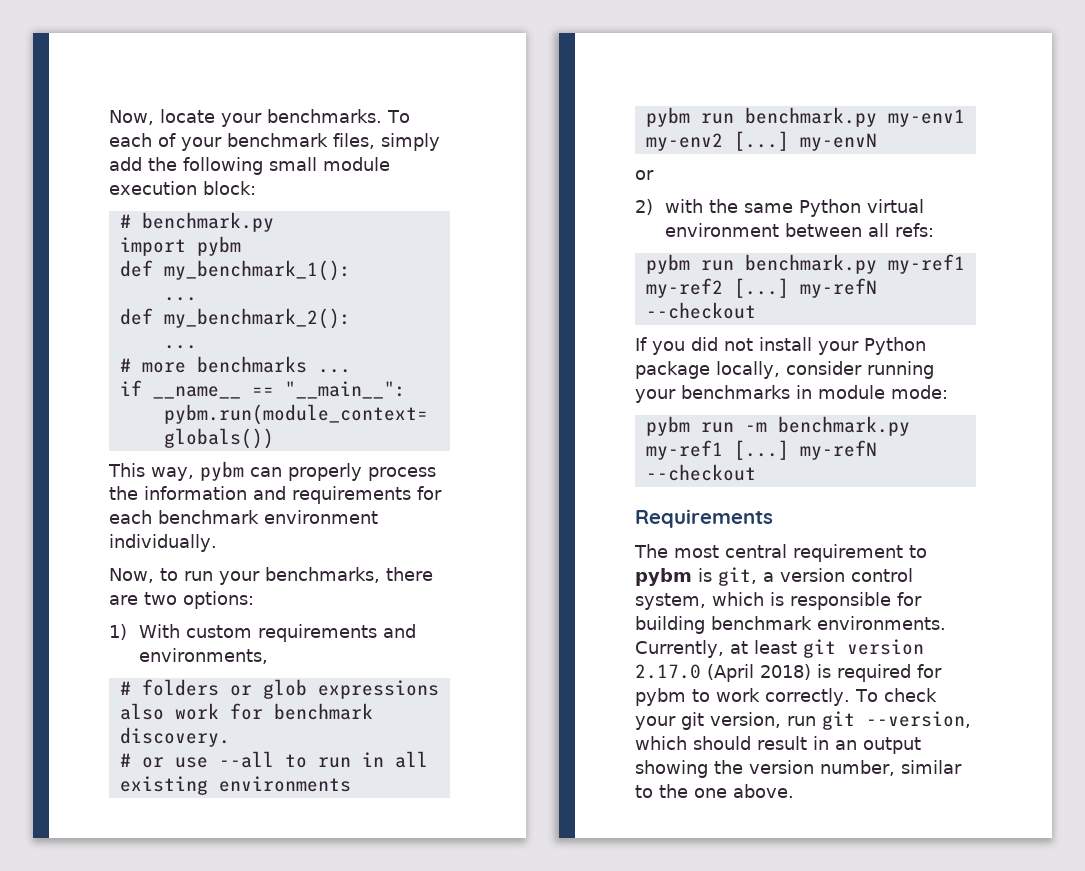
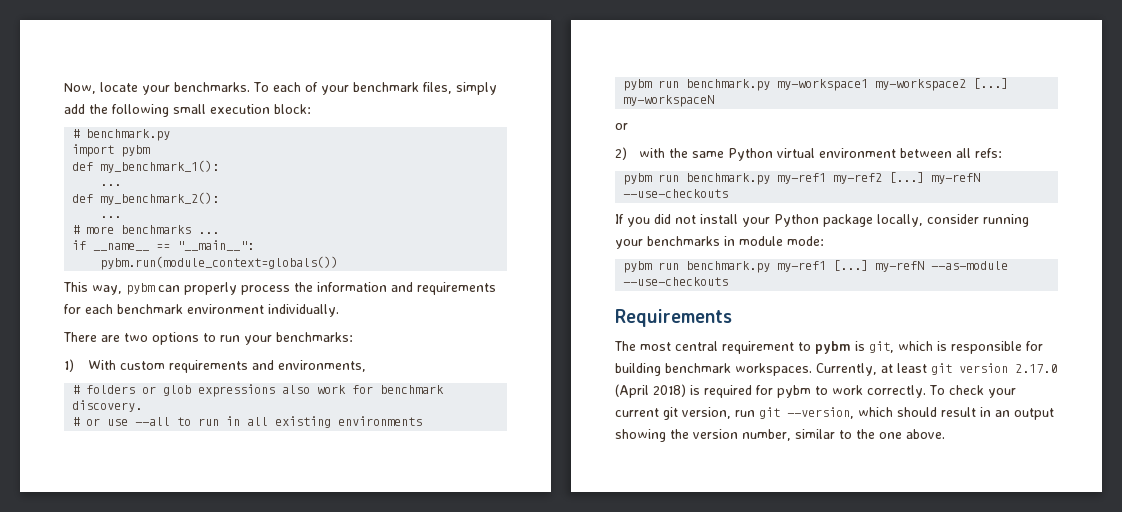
- To each of your benchmark files, simply add the following small module execution block:
+ To each of your benchmark files, simply add the following small execution block:
- Now, to run your benchmarks, there are two options:
+ There are two options to run your benchmarks:
- pybm run benchmark.py my-env1 my-env2 [...] my-envN
+ pybm run benchmark.py my-workspace1 my-workspace2 [...] my-workspaceN
- pybm run benchmark.py my-ref1 my-ref2 [...] my-refN --checkout
+ pybm run benchmark.py my-ref1 my-ref2 [...] my-refN --use-checkouts
- pybm run -m benchmark.py my-ref1 [...] my-refN --checkout
+ pybm run benchmark.py my-ref1 [...] my-refN --as-module --use-checkouts
- The most central requirement to pybm is git, a version control system, which is responsible for building benchmark environments.
+ The most central requirement to pybm is git, which is responsible for building benchmark workspaces.
- To check your git version, run git --version, which should result in an output showing the version number, similar to the one above.
+ To check your current git version, run git --version, which should result in an output showing the version number, similar to the one above.

